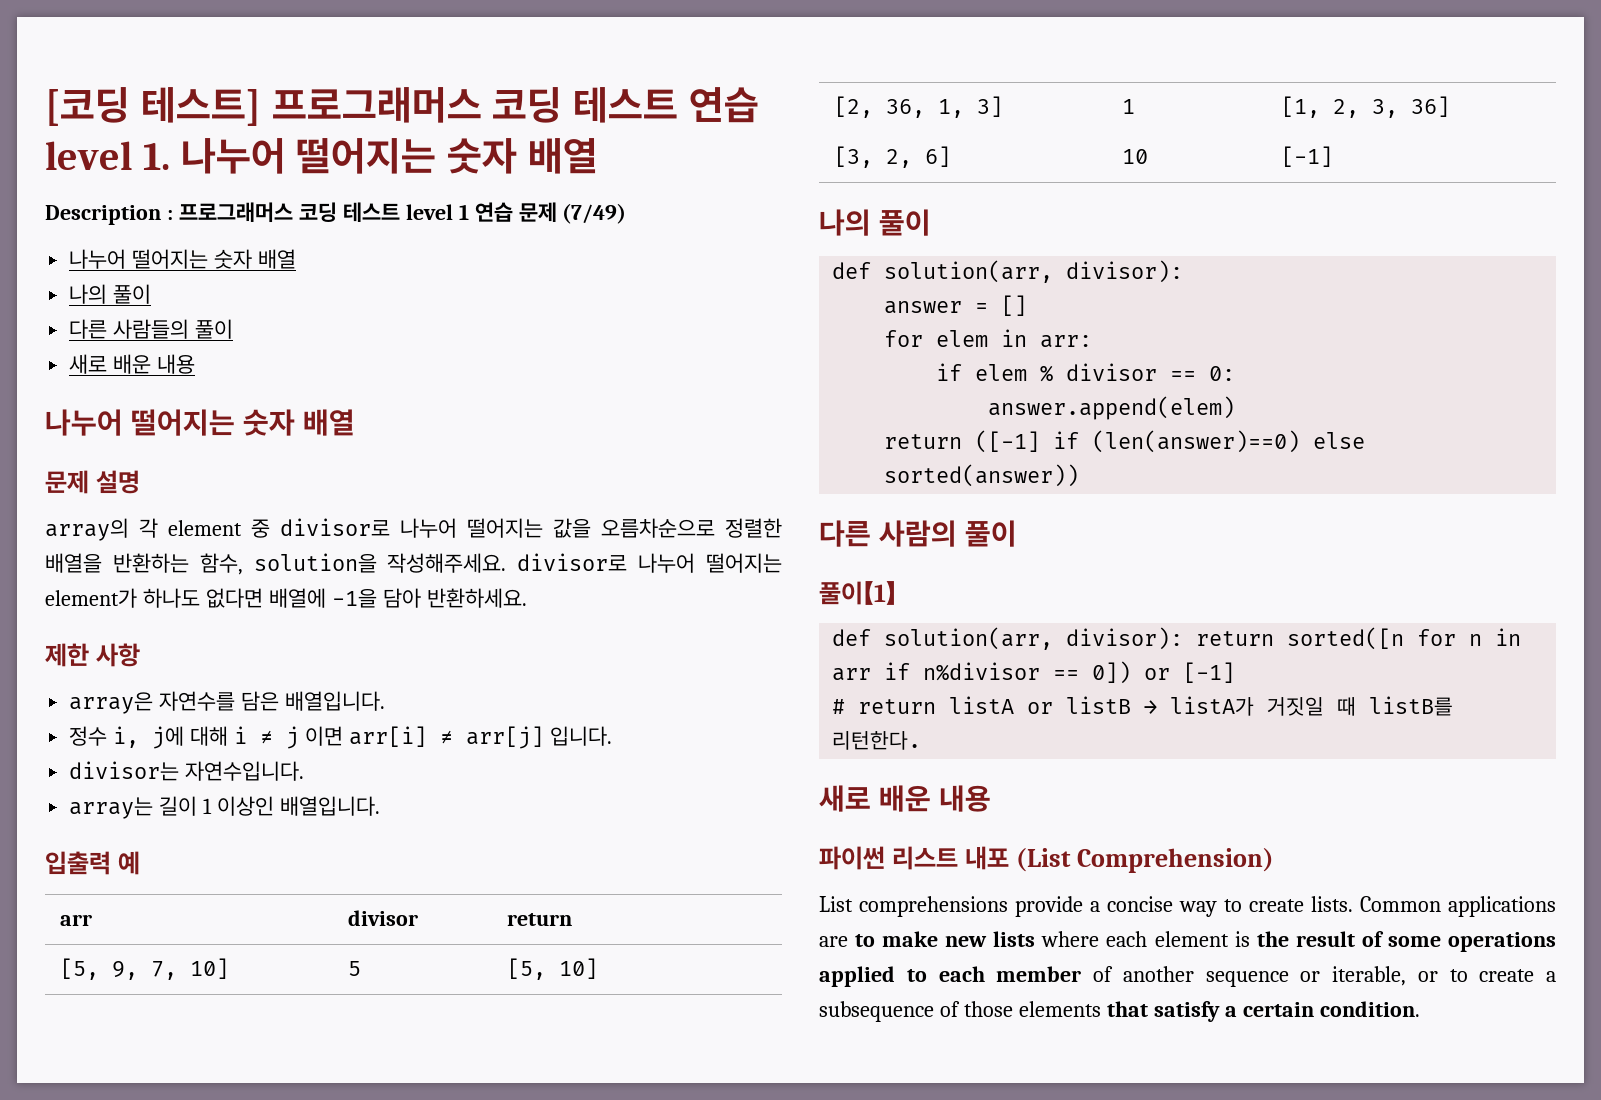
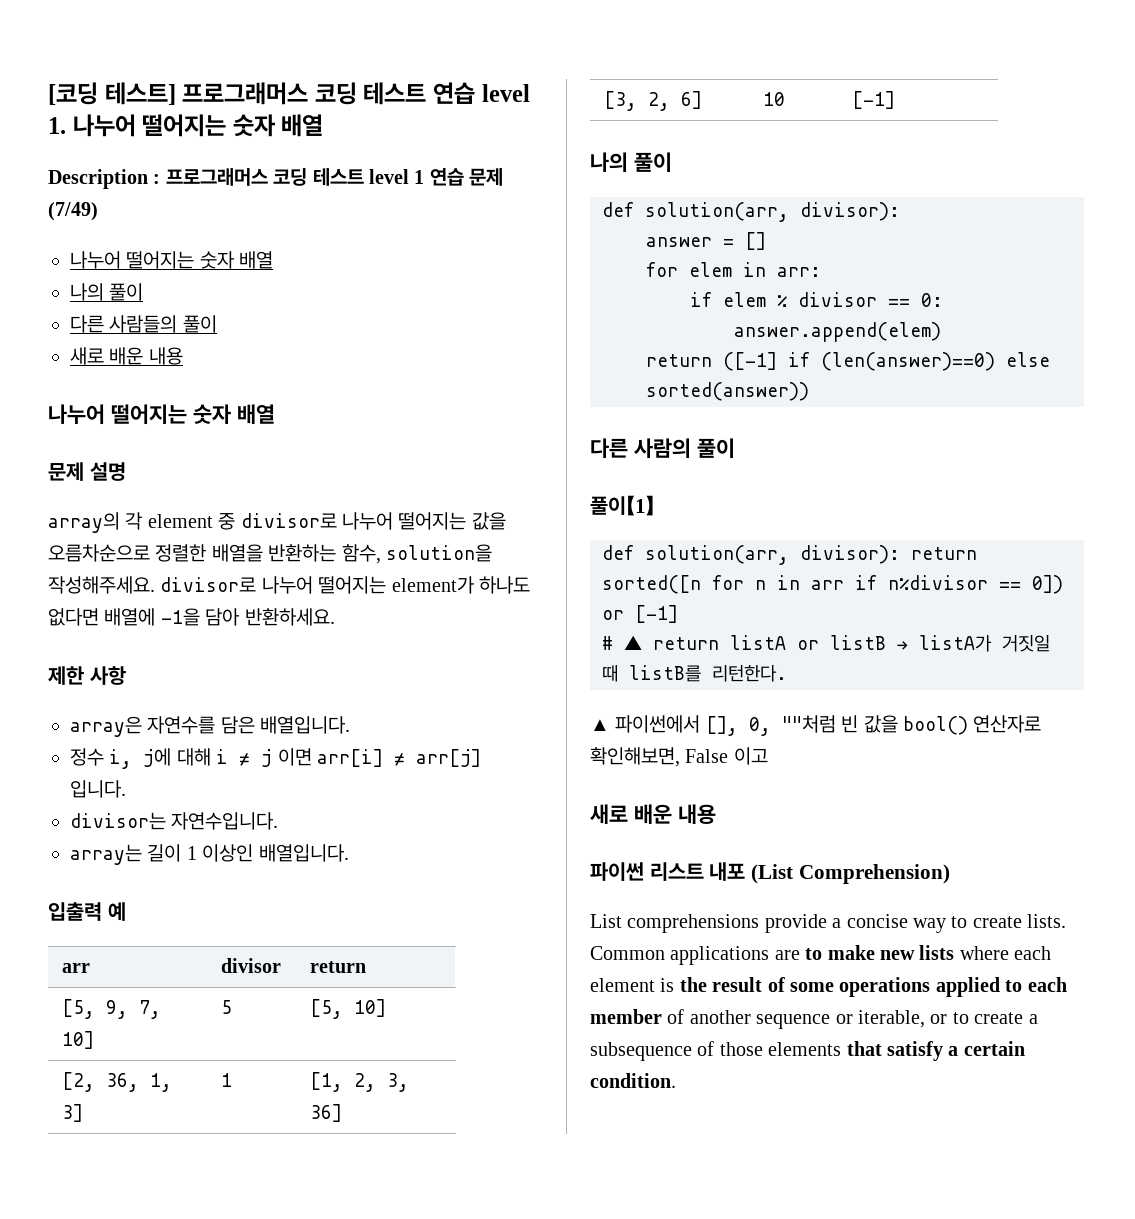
- # return listA or listB → listA가 거짓일 때 listB를 리턴한다.
+ # ▲ return listA or listB → listA가 거짓일 때 listB를 리턴한다.
+ ▲ 파이썬에서 [], 0, ""처럼 빈 값을 bool() 연산자로 확인해보면, False 이고

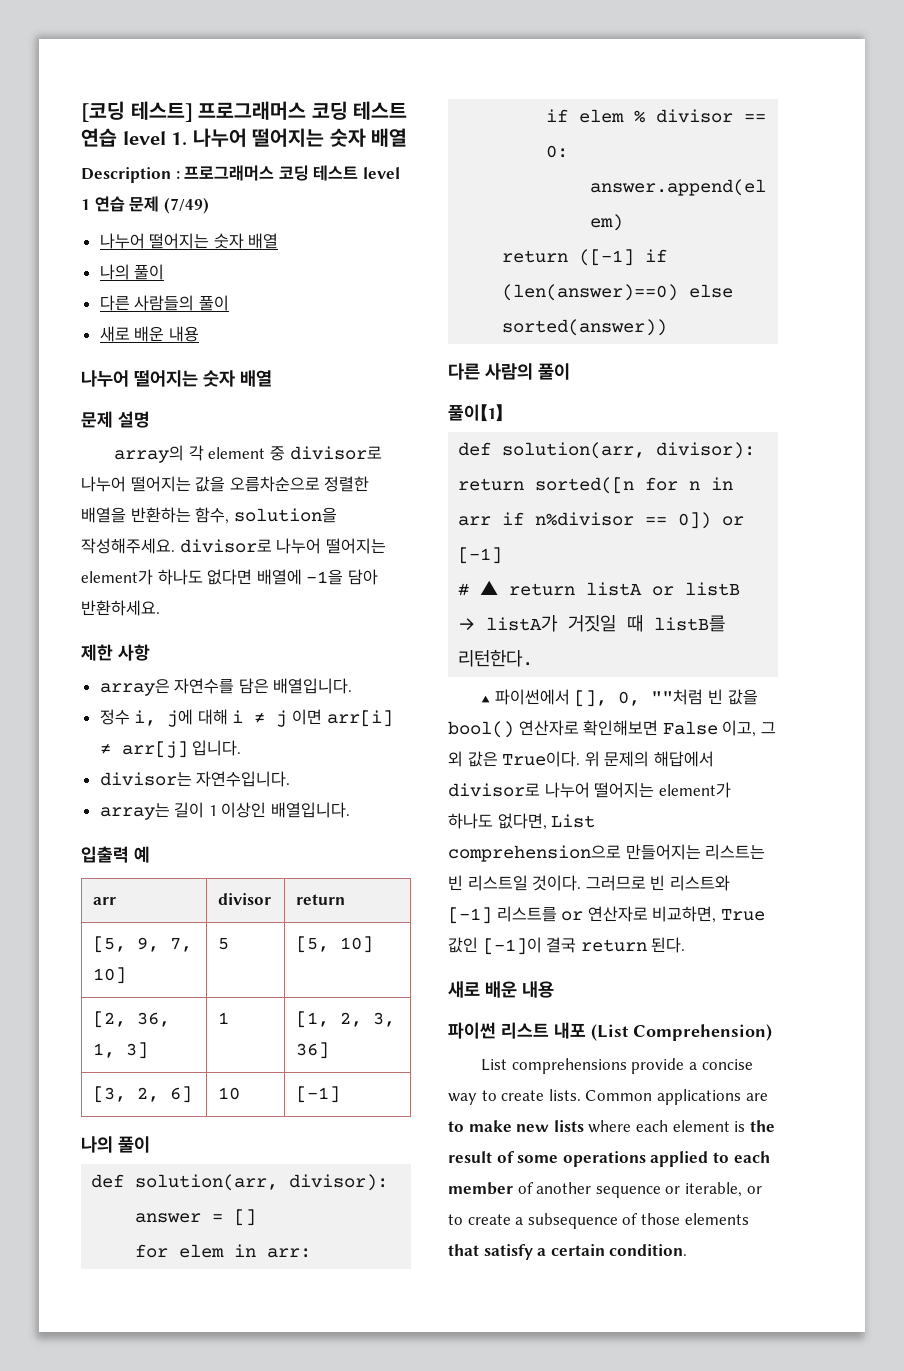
- ▲ 파이썬에서 [], 0, ""처럼 빈 값을 bool() 연산자로 확인해보면, False 이고
+ ▲ 파이썬에서 [], 0, ""처럼 빈 값을 bool() 연산자로 확인해보면 False 이고, 그 외 값은 True이다. 위 문제의 해답에서 divisor로 나누어 떨어지는 element가 하나도 없다면, List comprehension으로 만들어지는 리스트는 빈 리스트일 것이다. 그러므로 빈 리스트와 [-1] 리스트를 or 연산자로 비교하면, True 값인 [-1]이 결국 return 된다.

